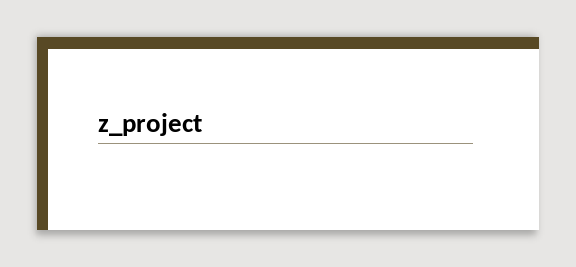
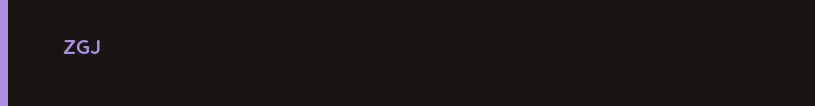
- z_project
+ ZGJ

